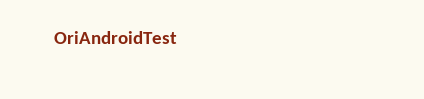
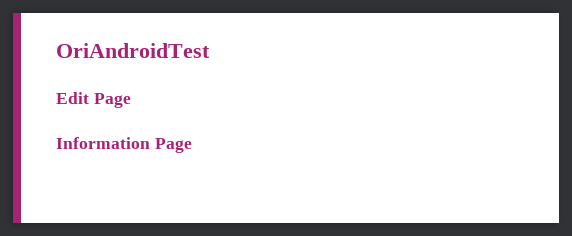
+ Edit Page
+ Information Page

